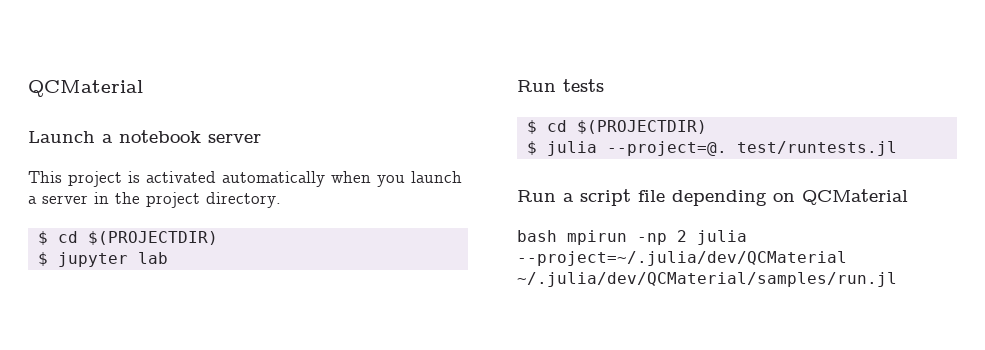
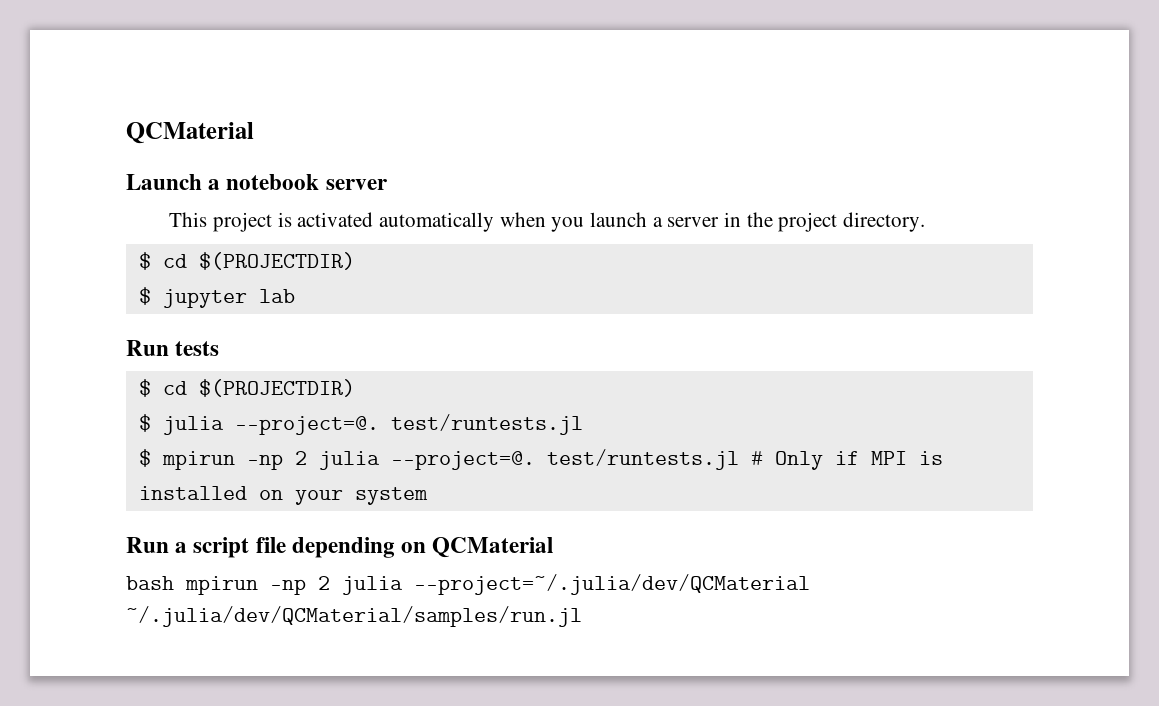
+ $ mpirun -np 2 julia --project=@. test/runtests.jl # Only if MPI is installed on your system

